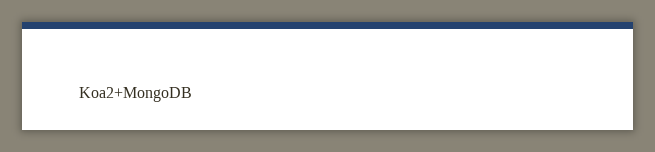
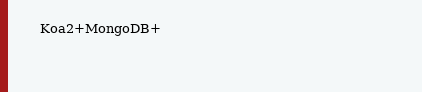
- Koa2+MongoDB
+ Koa2+MongoDB+

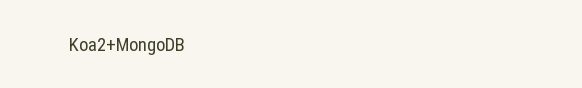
- Koa2+MongoDB+
+ Koa2+MongoDB

